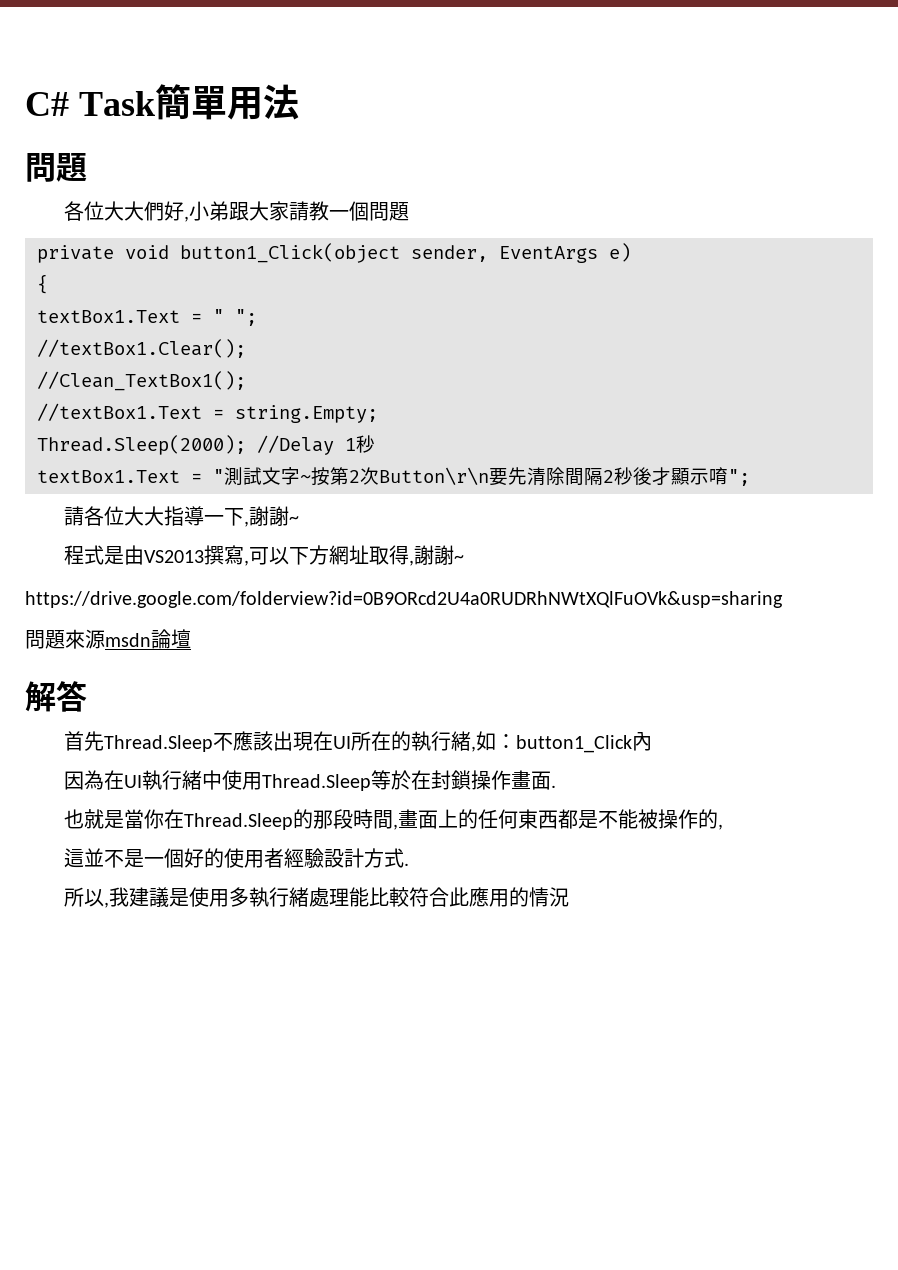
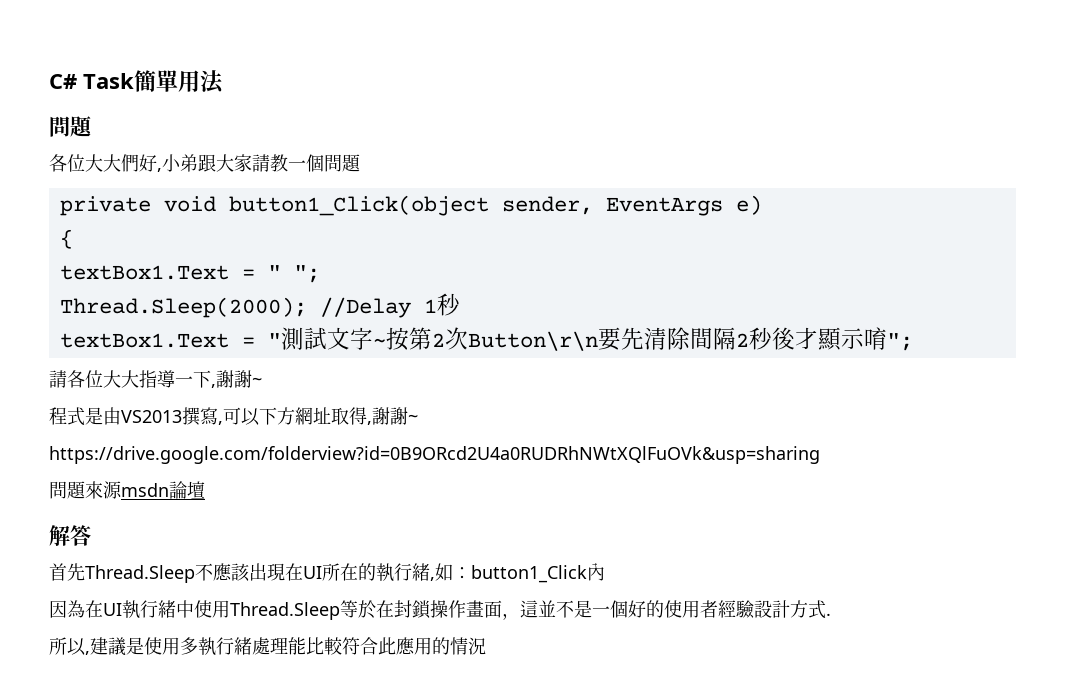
- //textBox1.Clear();
- //Clean_TextBox1();
- //textBox1.Text = string.Empty;
- 因為在UI執行緒中使用Thread.Sleep等於在封鎖操作畫面.
- 也就是當你在Thread.Sleep的那段時間,畫面上的任何東西都是不能被操作的,
- 這並不是一個好的使用者經驗設計方式.
+ 因為在UI執行緒中使用Thread.Sleep等於在封鎖操作畫面，這並不是一個好的使用者經驗設計方式.
- 所以,我建議是使用多執行緒處理能比較符合此應用的情況
+ 所以,建議是使用多執行緒處理能比較符合此應用的情況

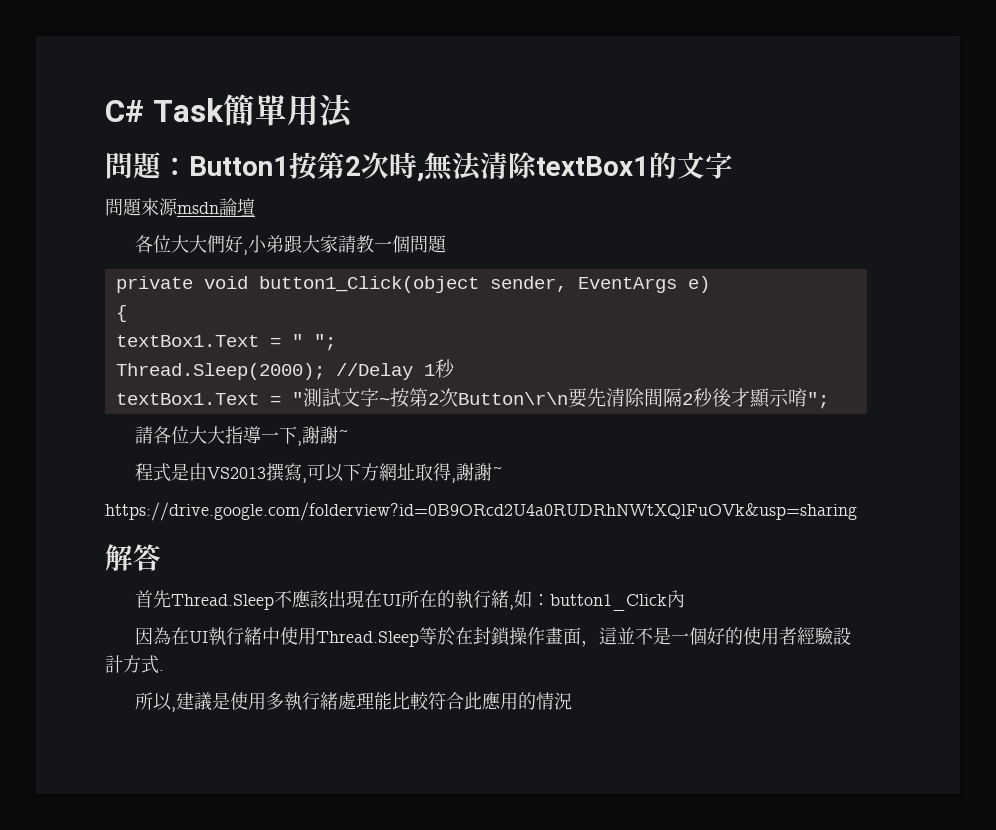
  C# Task簡單用法
- 問題
+ 問題：Button1按第2次時,無法清除textBox1的文字
+ 問題來源msdn論壇
- 問題來源msdn論壇

